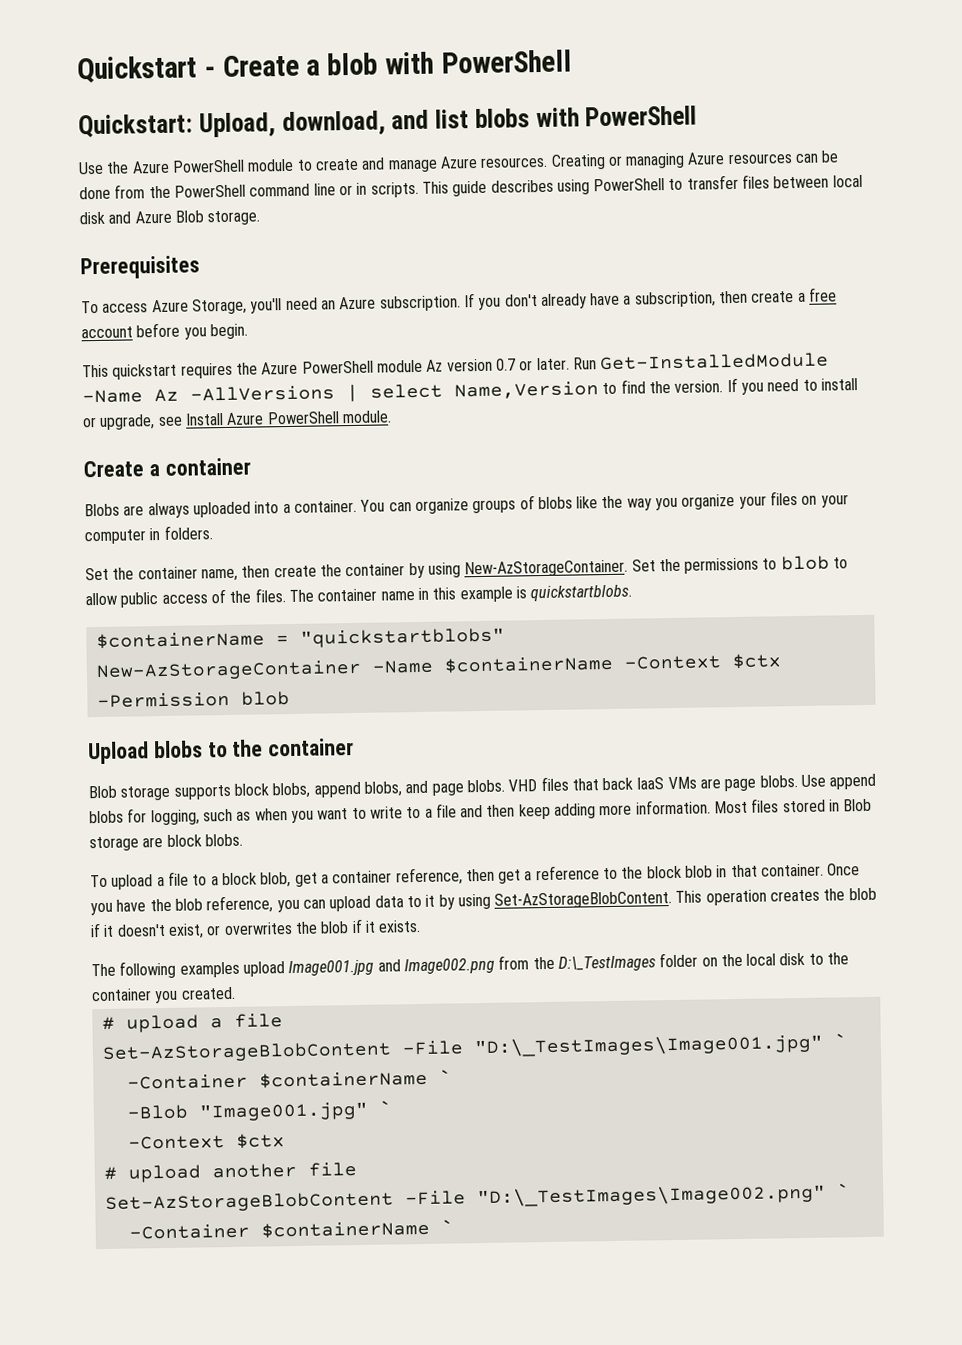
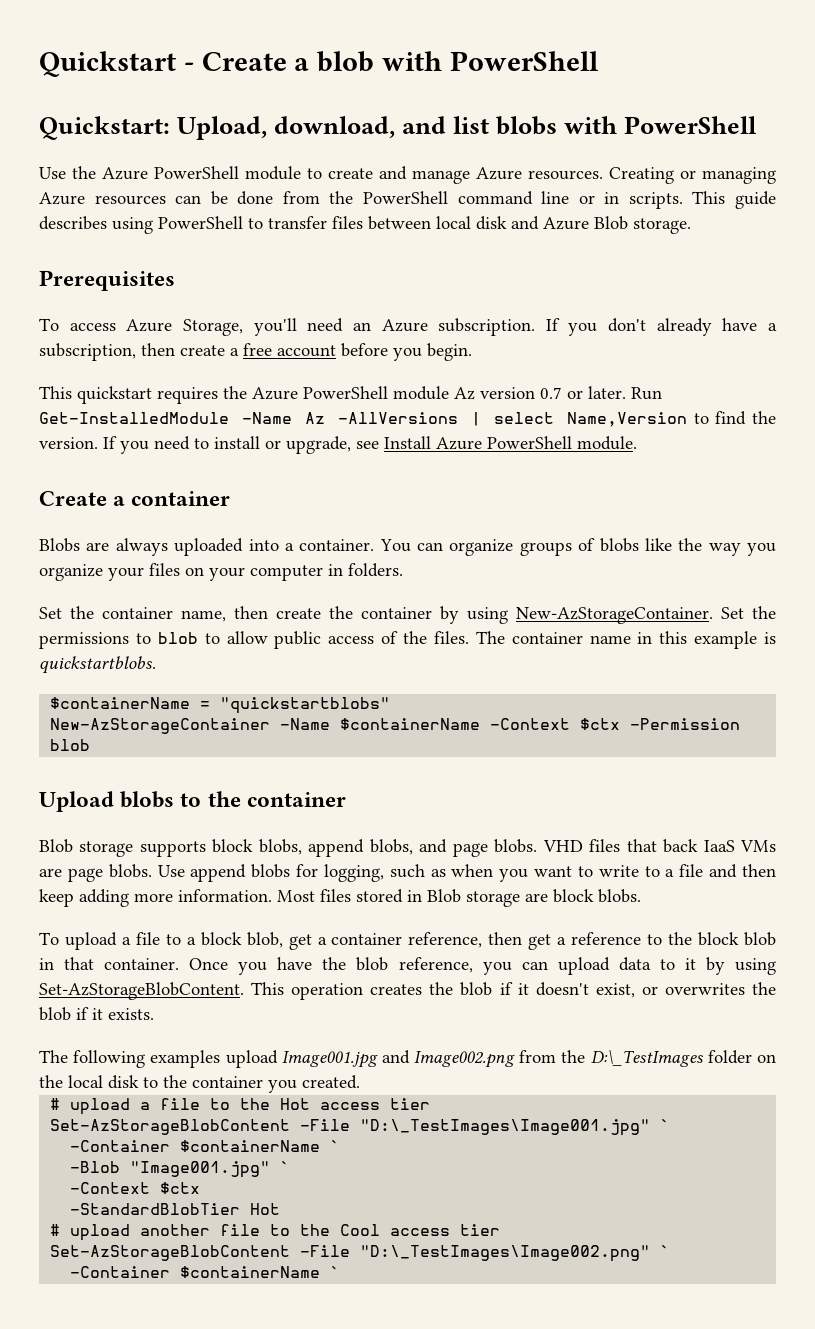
- # upload a file
+ # upload a file to the Hot access tier
+ -StandardBlobTier Hot
- # upload another file
+ # upload another file to the Cool access tier

